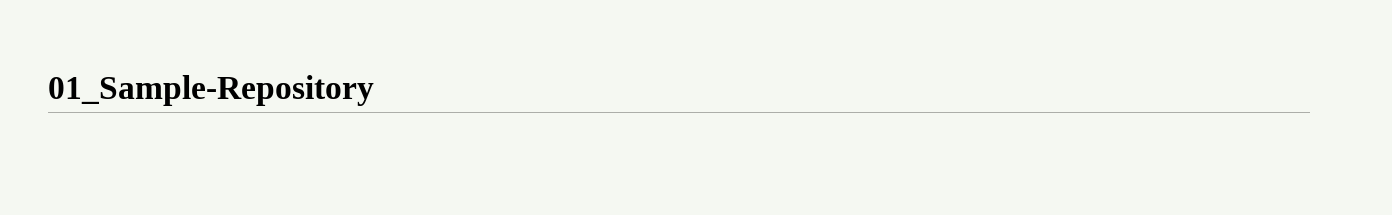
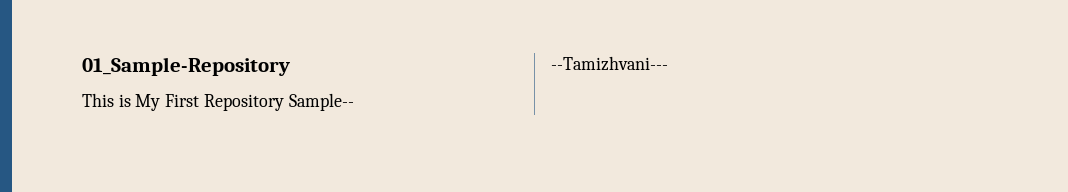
+ This is My First Repository Sample--
+ --Tamizhvani---

